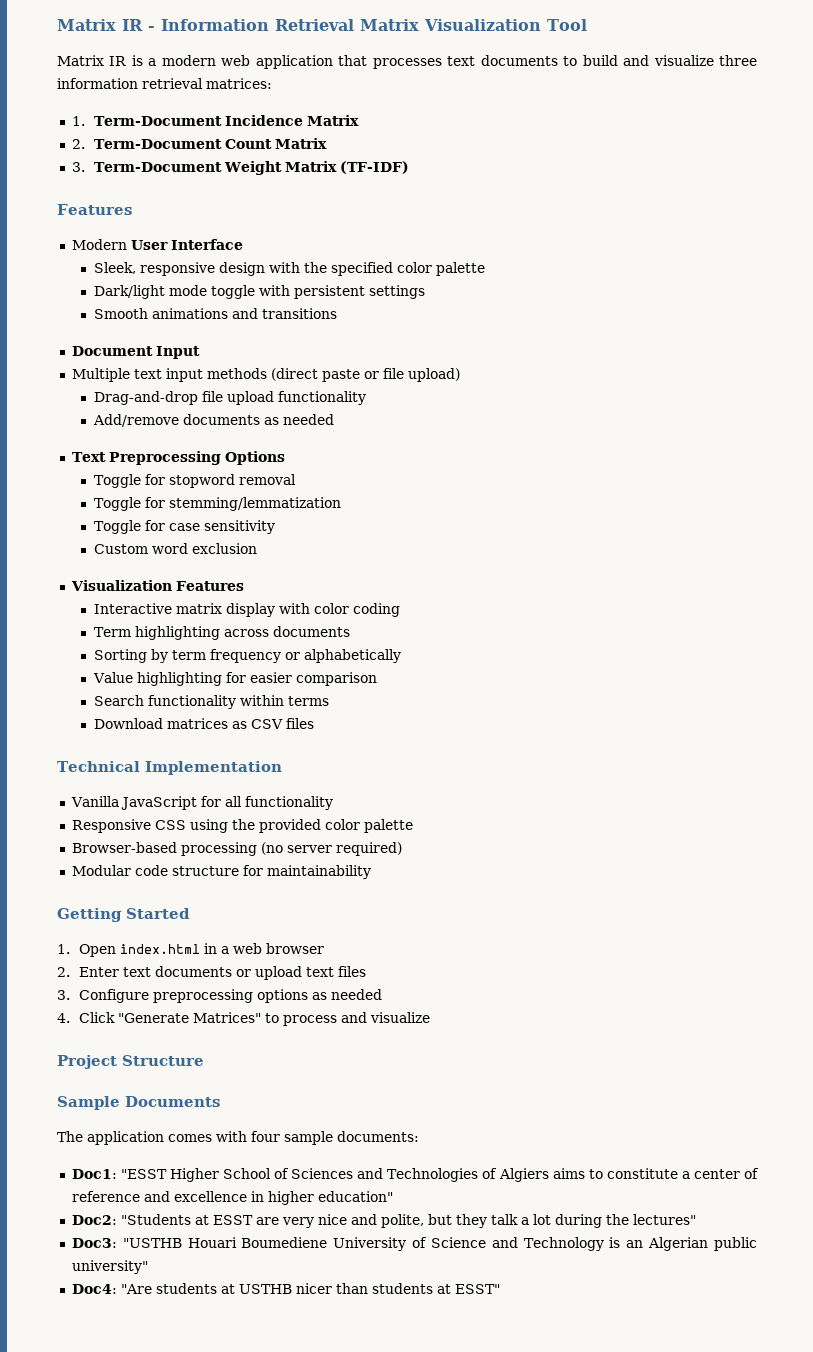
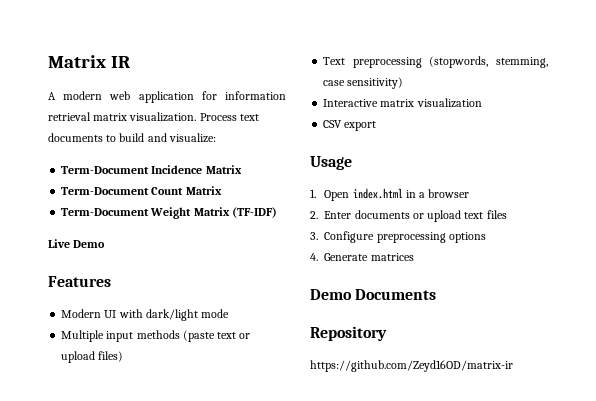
- Matrix IR - Information Retrieval Matrix Visualization Tool
- Matrix IR is a modern web application that processes text documents to build and visualize three information retrieval matrices:
- 1. Term-Document Incidence Matrix
+ Matrix IR
+ A modern web application for information retrieval matrix visualization. Process text documents to build and visualize:
+ Term-Document Incidence Matrix
- 2. Term-Document Count Matrix
+ Term-Document Count Matrix
- 3. Term-Document Weight Matrix (TF-IDF)
+ Term-Document Weight Matrix (TF-IDF)
+ Live Demo
- Modern User Interface
- Sleek, responsive design with the specified color palette
- Dark/light mode toggle with persistent settings
- Smooth animations and transitions
- Document Input
+ Modern UI with dark/light mode
- Multiple text input methods (direct paste or file upload)
- Drag-and-drop file upload functionality
- Add/remove documents as needed
- Text Preprocessing Options
- Toggle for stopword removal
- Toggle for stemming/lemmatization
- Toggle for case sensitivity
- Custom word exclusion
- Visualization Features
- Interactive matrix display with color coding
- Term highlighting across documents
- Sorting by term frequency or alphabetically
- Value highlighting for easier comparison
- Search functionality within terms
- Download matrices as CSV files
- Technical Implementation
- Vanilla JavaScript for all functionality
- Responsive CSS using the provided color palette
- Browser-based processing (no server required)
- Modular code structure for maintainability
- Getting Started
+ Multiple input methods (paste text or upload files)
+ Text preprocessing (stopwords, stemming, case sensitivity)
+ Interactive matrix visualization
+ CSV export
+ Usage
- 1. Open index.html in a web browser
+ 1. Open index.html in a browser
- 2. Enter text documents or upload text files
+ 2. Enter documents or upload text files
- 3. Configure preprocessing options as needed
+ 3. Configure preprocessing options
- 4. Click "Generate Matrices" to process and visualize
- Project Structure
- Sample Documents
- The application comes with four sample documents:
- Doc1: "ESST Higher School of Sciences and Technologies of Algiers aims to constitute a center of reference and excellence in higher education"
- Doc2: "Students at ESST are very nice and polite, but they talk a lot during the lectures"
- Doc3: "USTHB Houari Boumediene University of Science and Technology is an Algerian public university"
- Doc4: "Are students at USTHB nicer than students at ESST"
+ 4. Generate matrices
+ Demo Documents
+ Repository
+ https://github.com/Zeyd16OD/matrix-ir

